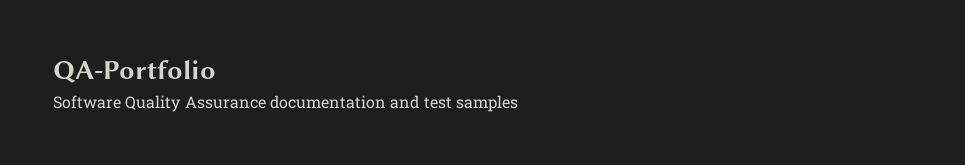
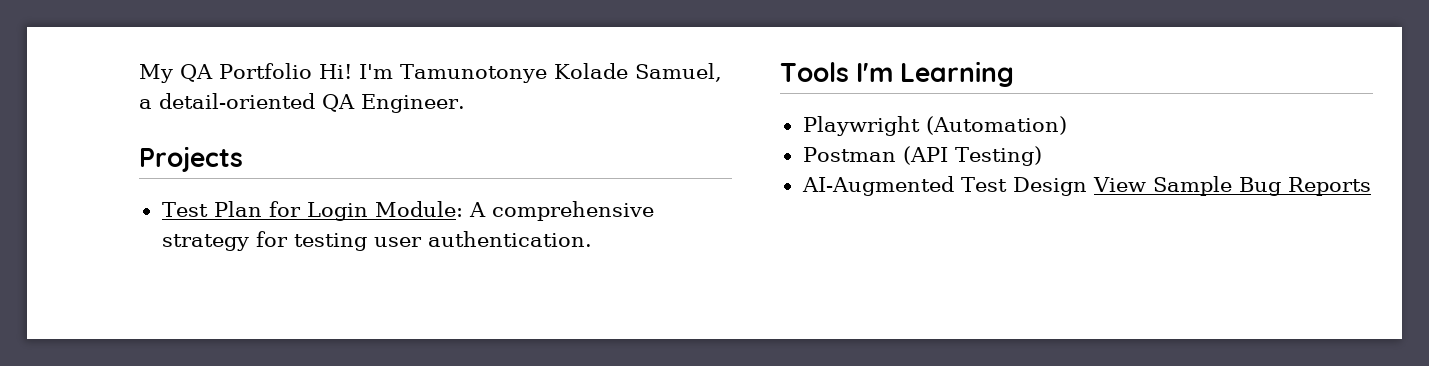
- QA-Portfolio
- Software Quality Assurance documentation and test samples
+ My QA Portfolio Hi! I'm Tamunotonye Kolade Samuel, a detail-oriented QA Engineer.
+ Projects
+ Test Plan for Login Module: A comprehensive strategy for testing user authentication.
+ Tools I'm Learning
+ Playwright (Automation)
+ Postman (API Testing)
+ AI-Augmented Test Design View Sample Bug Reports

